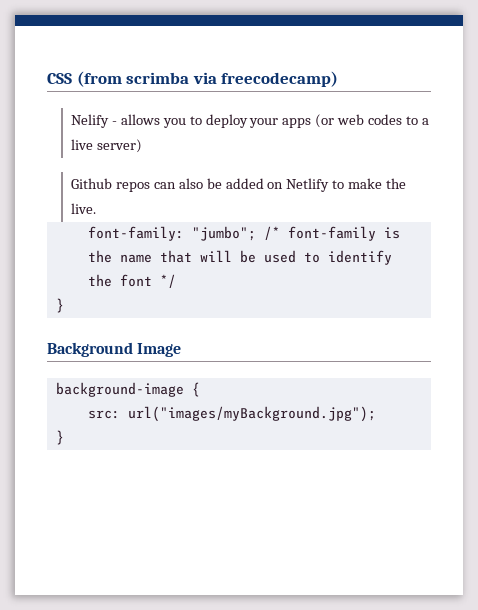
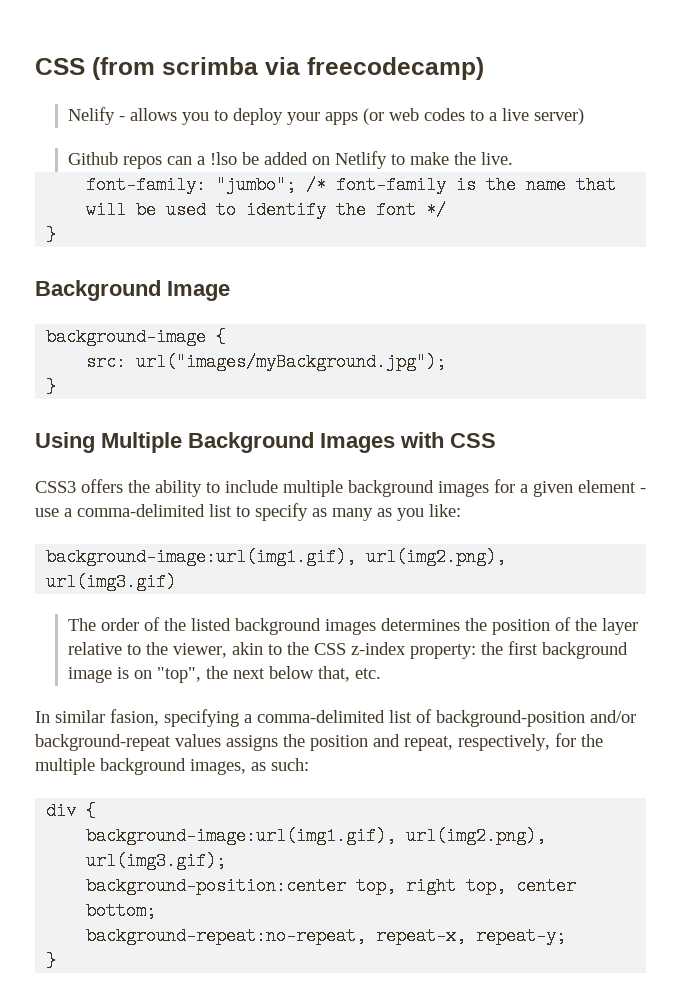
- Github repos can also be added on Netlify to make the live.
+ Github repos can a !lso be added on Netlify to make the live.
+ Using Multiple Background Images with CSS
+ CSS3 offers the ability to include multiple background images for a given element - use a comma-delimited list to specify as many as you like:
+ background-image:url(img1.gif), url(img2.png), url(img3.gif)
+ The order of the listed background images determines the position of the layer relative to the viewer, akin to the CSS z-index property: the first background image is on "top", the next below that, etc.
+ In similar fasion, specifying a comma-delimited list of background-position and/or background-repeat values assigns the position and repeat, respectively, for the multiple background images, as such:
+ div {
+ background-image:url(img1.gif), url(img2.png), url(img3.gif);
+ background-position:center top, right top, center bottom;
+ background-repeat:no-repeat, repeat-x, repeat-y;
+ }

